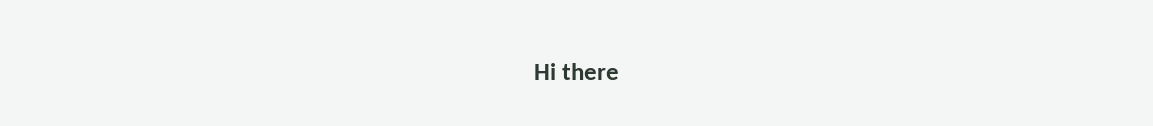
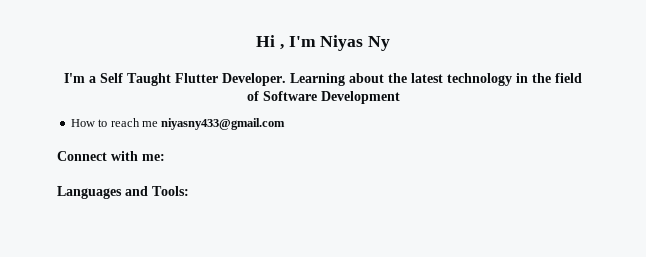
- Hi there
+ Hi , I'm Niyas Ny
+ I'm a Self Taught Flutter Developer. Learning about the latest technology in the field of Software Development
+ How to reach me niyasny433@gmail.com
+ Connect with me:
+ Languages and Tools:

